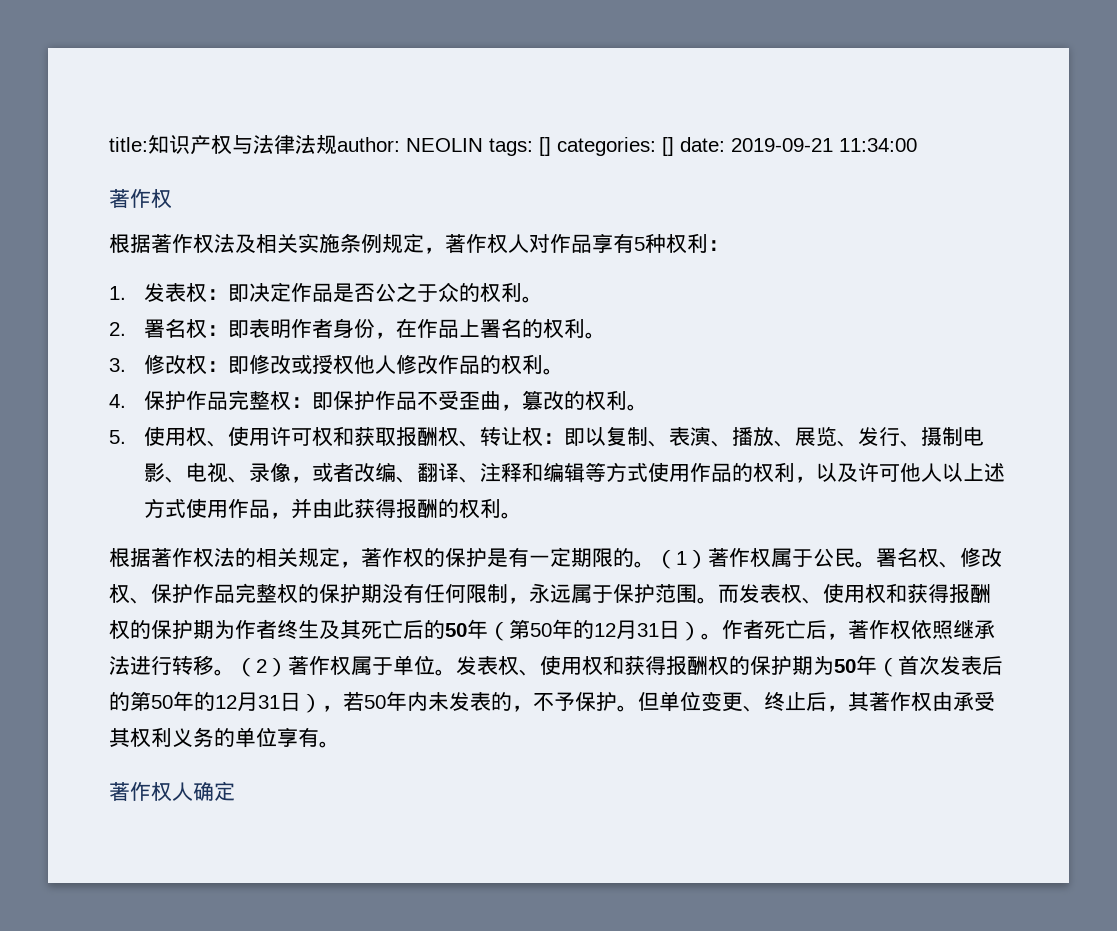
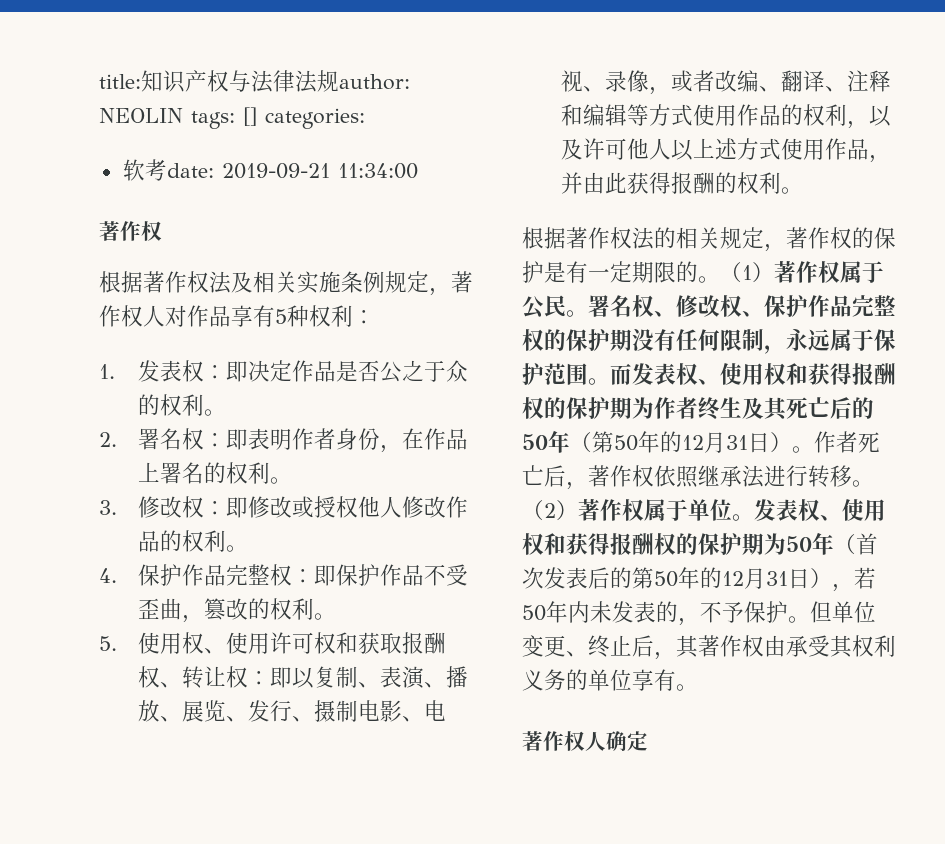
- title:知识产权与法律法规author: NEOLIN tags: [] categories: [] date: 2019-09-21 11:34:00
+ title:知识产权与法律法规author: NEOLIN tags: [] categories:
+ 软考date: 2019-09-21 11:34:00

